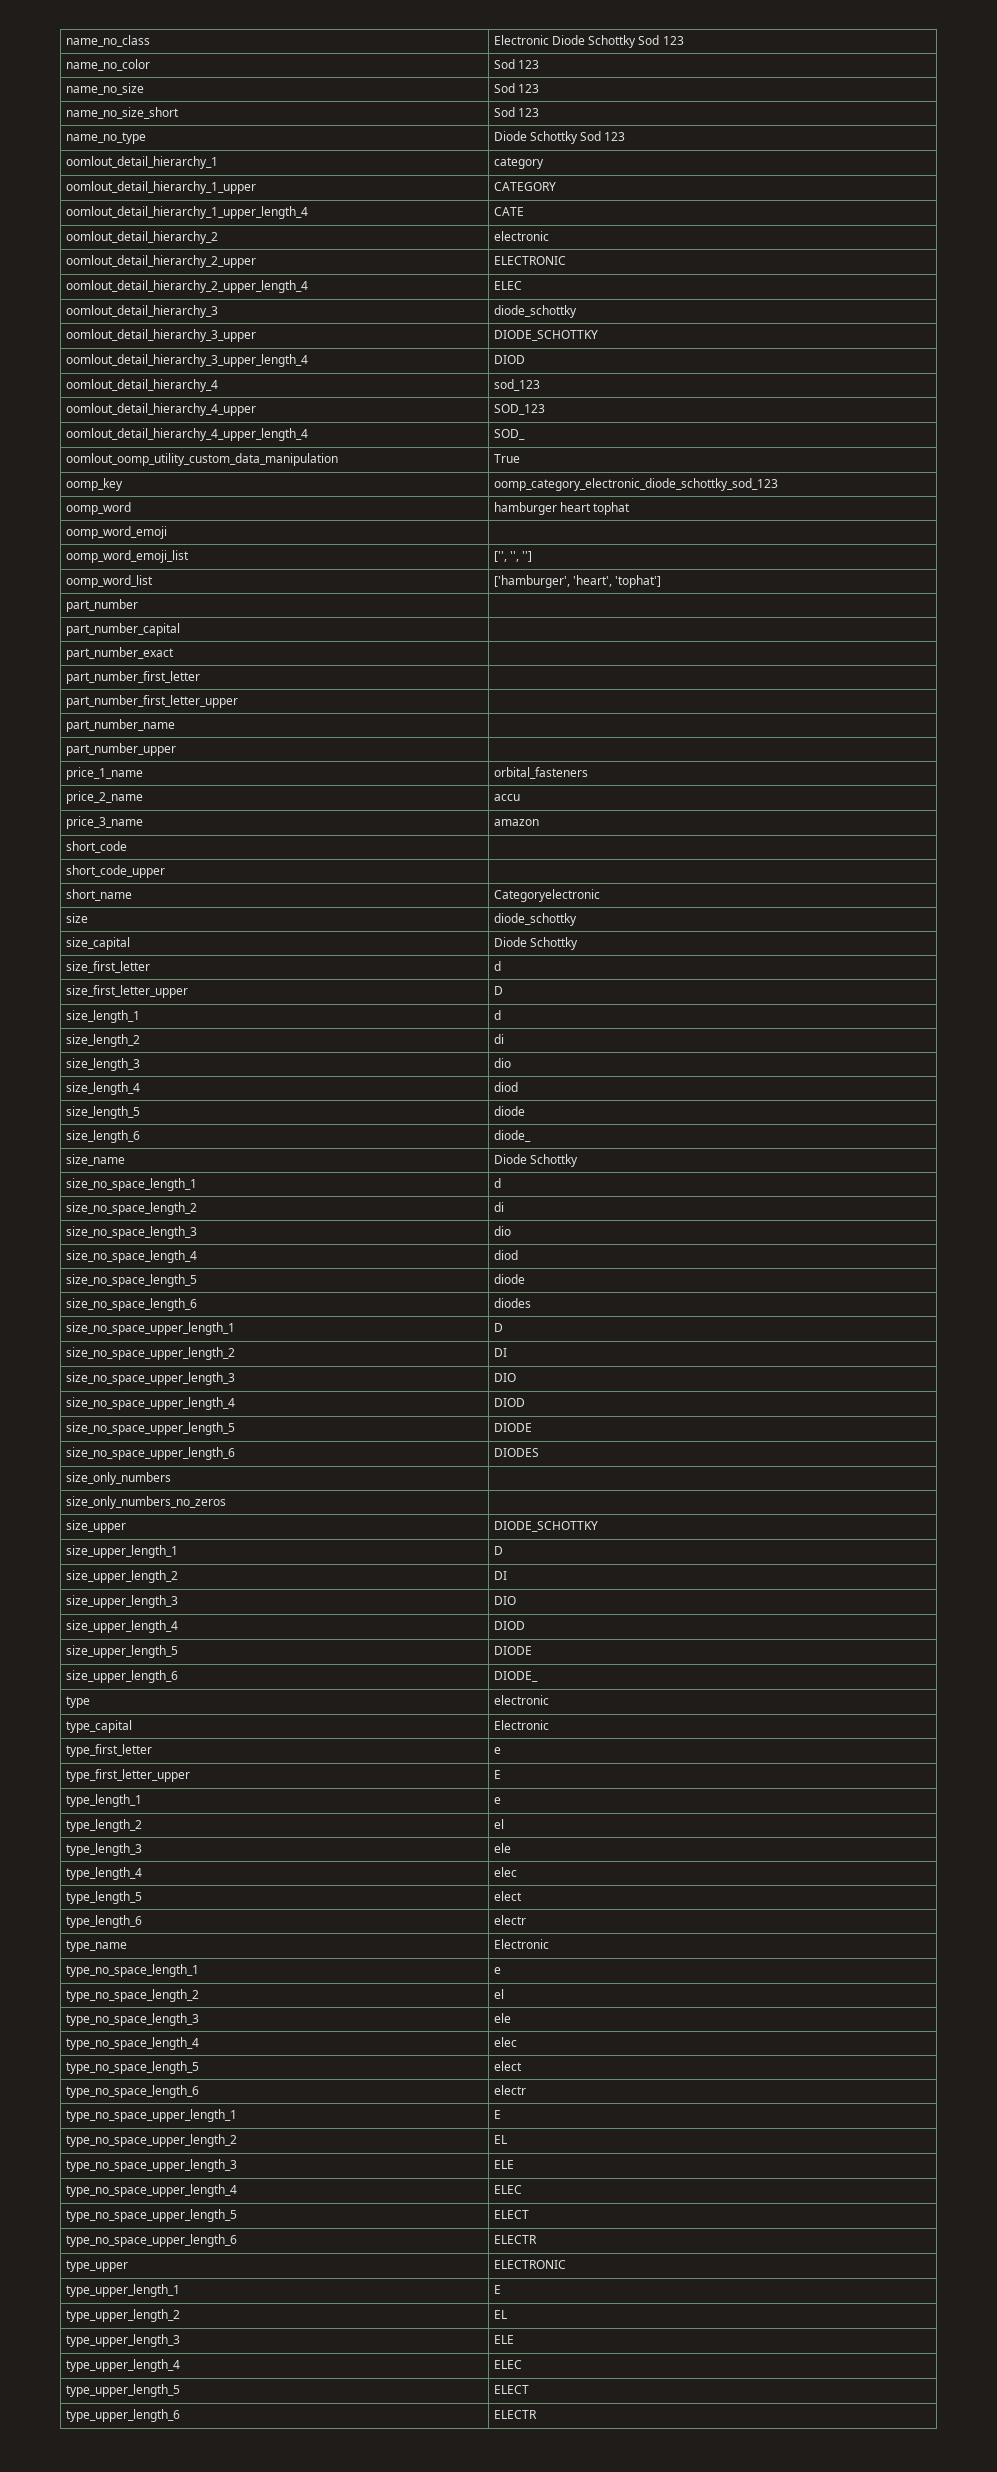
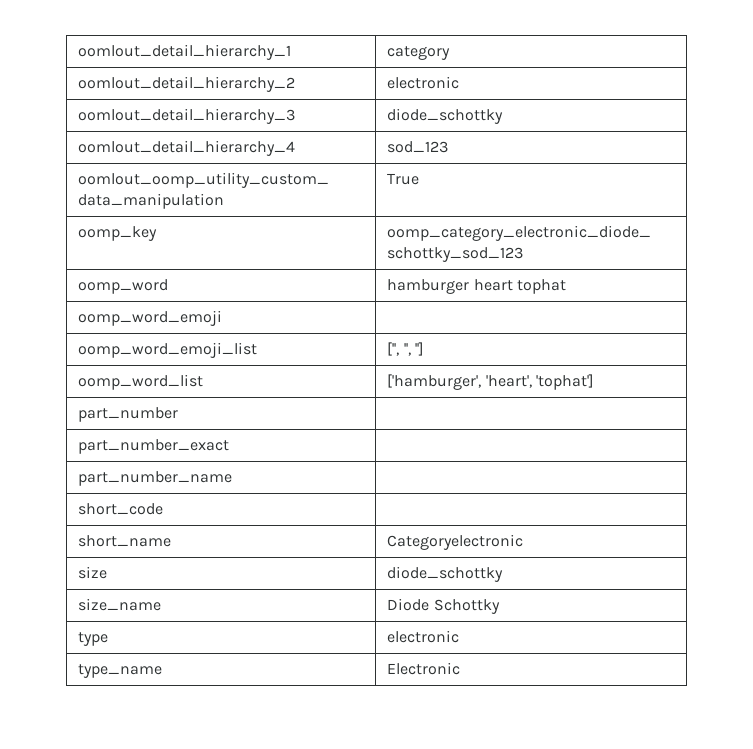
- name_no_class | Electronic Diode Schottky Sod 123
- name_no_color | Sod 123
- name_no_size | Sod 123
- name_no_size_short | Sod 123
- name_no_type | Diode Schottky Sod 123
  oomlout_detail_hierarchy_1 | category
- oomlout_detail_hierarchy_1_upper | CATEGORY
- oomlout_detail_hierarchy_1_upper_length_4 | CATE
  oomlout_detail_hierarchy_2 | electronic
- oomlout_detail_hierarchy_2_upper | ELECTRONIC
- oomlout_detail_hierarchy_2_upper_length_4 | ELEC
  oomlout_detail_hierarchy_3 | diode_schottky
- oomlout_detail_hierarchy_3_upper | DIODE_SCHOTTKY
- oomlout_detail_hierarchy_3_upper_length_4 | DIOD
  oomlout_detail_hierarchy_4 | sod_123
- oomlout_detail_hierarchy_4_upper | SOD_123
- oomlout_detail_hierarchy_4_upper_length_4 | SOD_
- part_number_capital |
- part_number_first_letter |
- part_number_first_letter_upper |
- part_number_upper |
- price_1_name | orbital_fasteners
- price_2_name | accu
- price_3_name | amazon
- short_code_upper |
- size_capital | Diode Schottky
- size_first_letter | d
- size_first_letter_upper | D
- size_length_1 | d
- size_length_2 | di
- size_length_3 | dio
- size_length_4 | diod
- size_length_5 | diode
- size_length_6 | diode_
  size_name | Diode Schottky
- size_no_space_length_1 | d
- size_no_space_length_2 | di
- size_no_space_length_3 | dio
- size_no_space_length_4 | diod
- size_no_space_length_5 | diode
- size_no_space_length_6 | diodes
- size_no_space_upper_length_1 | D
- size_no_space_upper_length_2 | DI
- size_no_space_upper_length_3 | DIO
- size_no_space_upper_length_4 | DIOD
- size_no_space_upper_length_5 | DIODE
- size_no_space_upper_length_6 | DIODES
- size_only_numbers |
- size_only_numbers_no_zeros |
- size_upper | DIODE_SCHOTTKY
- size_upper_length_1 | D
- size_upper_length_2 | DI
- size_upper_length_3 | DIO
- size_upper_length_4 | DIOD
- size_upper_length_5 | DIODE
- size_upper_length_6 | DIODE_
  type | electronic
- type_capital | Electronic
- type_first_letter | e
- type_first_letter_upper | E
- type_length_1 | e
- type_length_2 | el
- type_length_3 | ele
- type_length_4 | elec
- type_length_5 | elect
- type_length_6 | electr
  type_name | Electronic
- type_no_space_length_1 | e
- type_no_space_length_2 | el
- type_no_space_length_3 | ele
- type_no_space_length_4 | elec
- type_no_space_length_5 | elect
- type_no_space_length_6 | electr
- type_no_space_upper_length_1 | E
- type_no_space_upper_length_2 | EL
- type_no_space_upper_length_3 | ELE
- type_no_space_upper_length_4 | ELEC
- type_no_space_upper_length_5 | ELECT
- type_no_space_upper_length_6 | ELECTR
- type_upper | ELECTRONIC
- type_upper_length_1 | E
- type_upper_length_2 | EL
- type_upper_length_3 | ELE
- type_upper_length_4 | ELEC
- type_upper_length_5 | ELECT
- type_upper_length_6 | ELECTR

